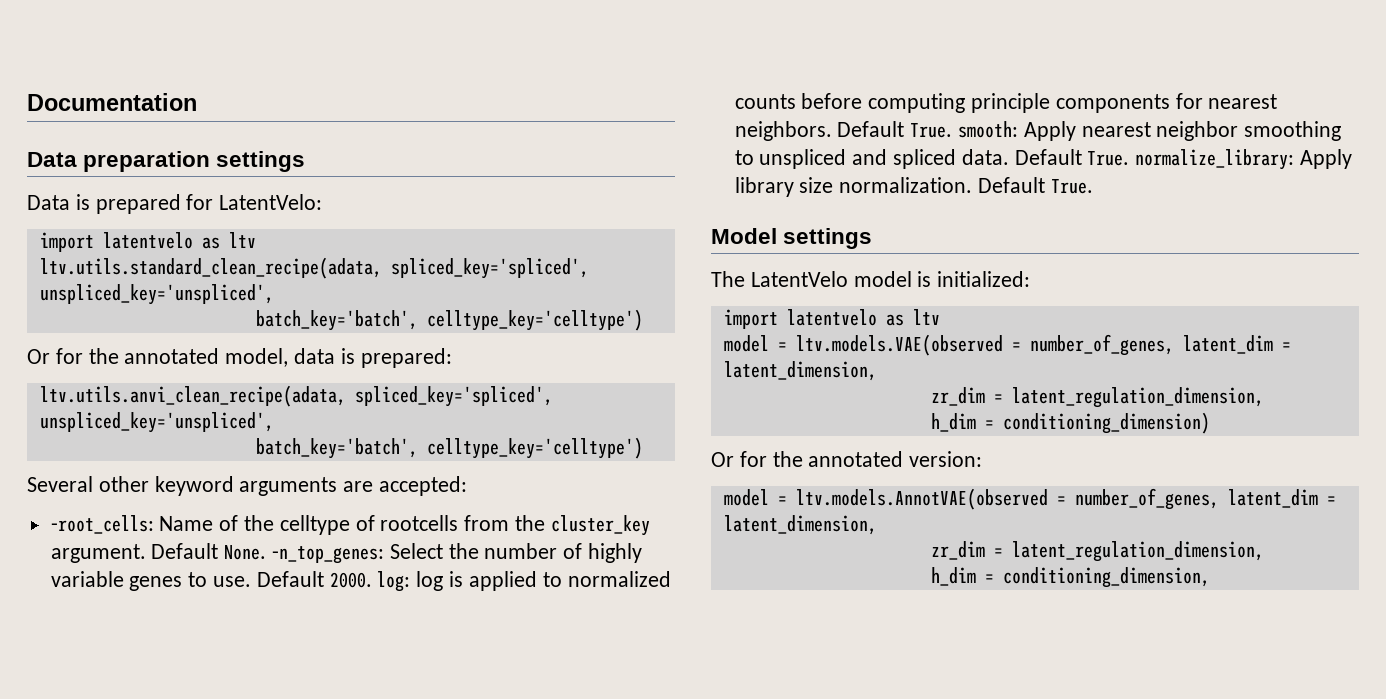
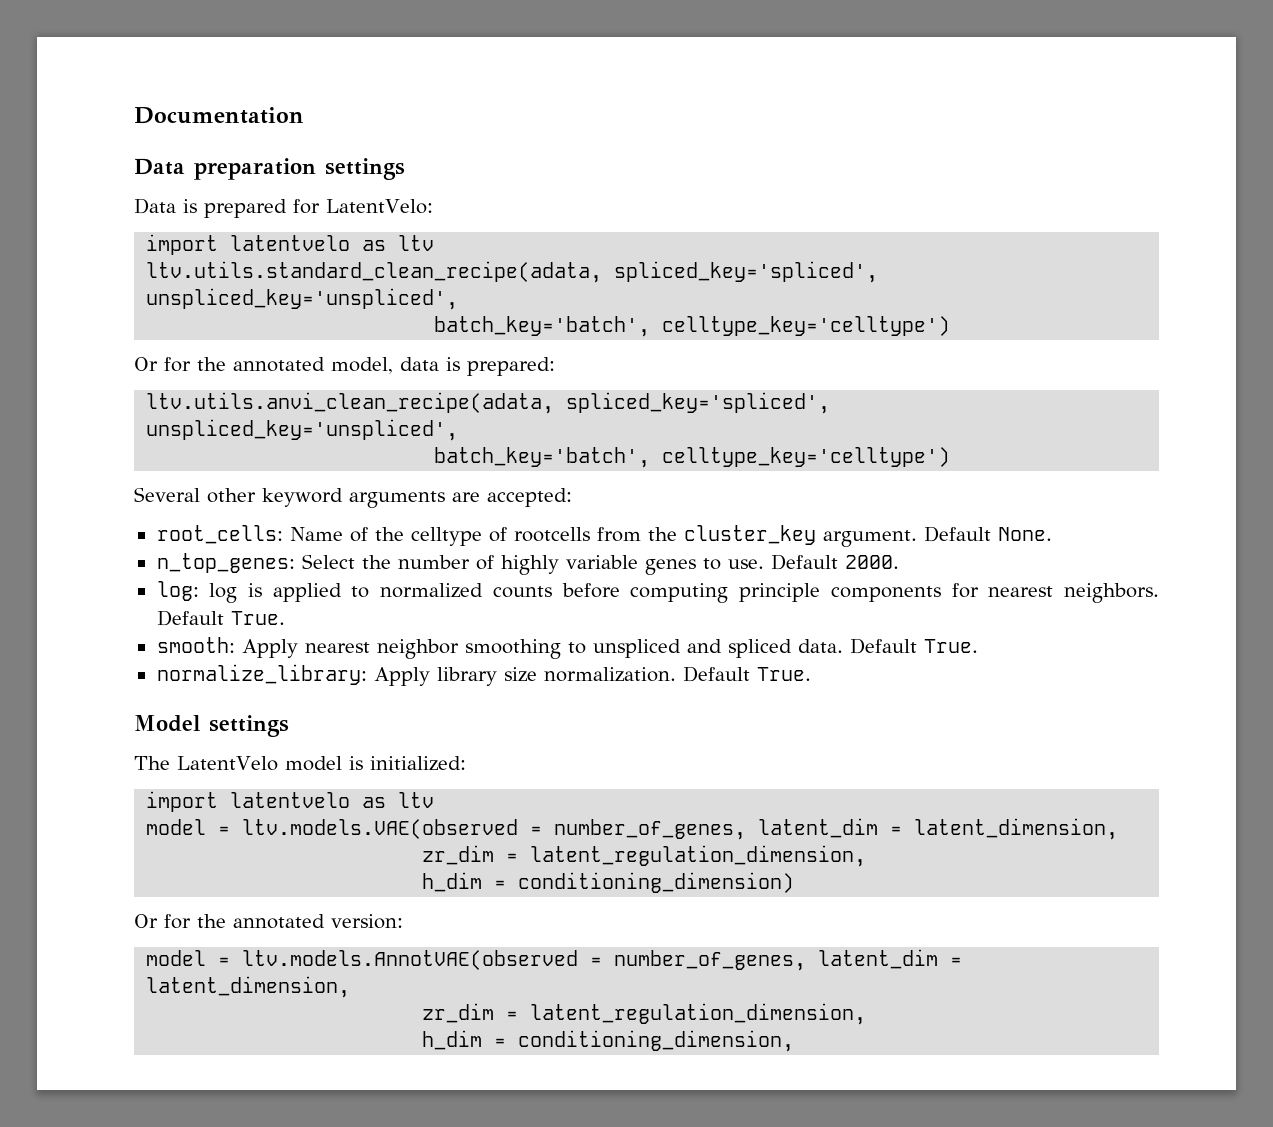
- -root_cells: Name of the celltype of rootcells from the cluster_key argument.
+ root_cells: Name of the celltype of rootcells from the cluster_key argument.
- Default None. -n_top_genes: Select the number of highly variable genes to use.
+ Default None.
+ n_top_genes: Select the number of highly variable genes to use.
- Default 2000. log: log is applied to normalized counts before computing principle components for nearest neighbors. Default True. smooth: Apply nearest neighbor smoothing to unspliced and spliced data. Default True. normalize_library: Apply library size normalization.
+ Default 2000.
+ log: log is applied to normalized counts before computing principle components for nearest neighbors. Default True.
+ smooth: Apply nearest neighbor smoothing to unspliced and spliced data. Default True.
+ normalize_library: Apply library size normalization.

